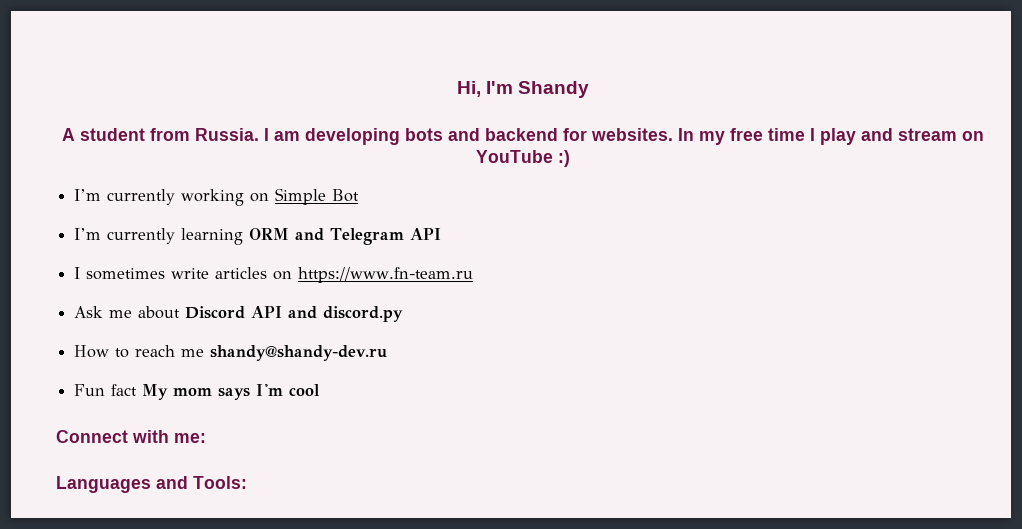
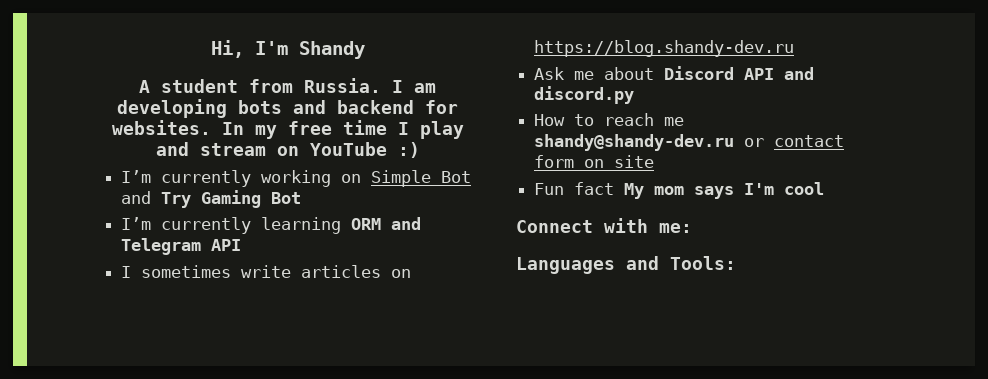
- I’m currently working on Simple Bot
+ I’m currently working on Simple Bot and Try Gaming Bot
- I sometimes write articles on https://www.fn-team.ru
+ I sometimes write articles on https://blog.shandy-dev.ru
- How to reach me shandy@shandy-dev.ru
+ How to reach me shandy@shandy-dev.ru or contact form on site

